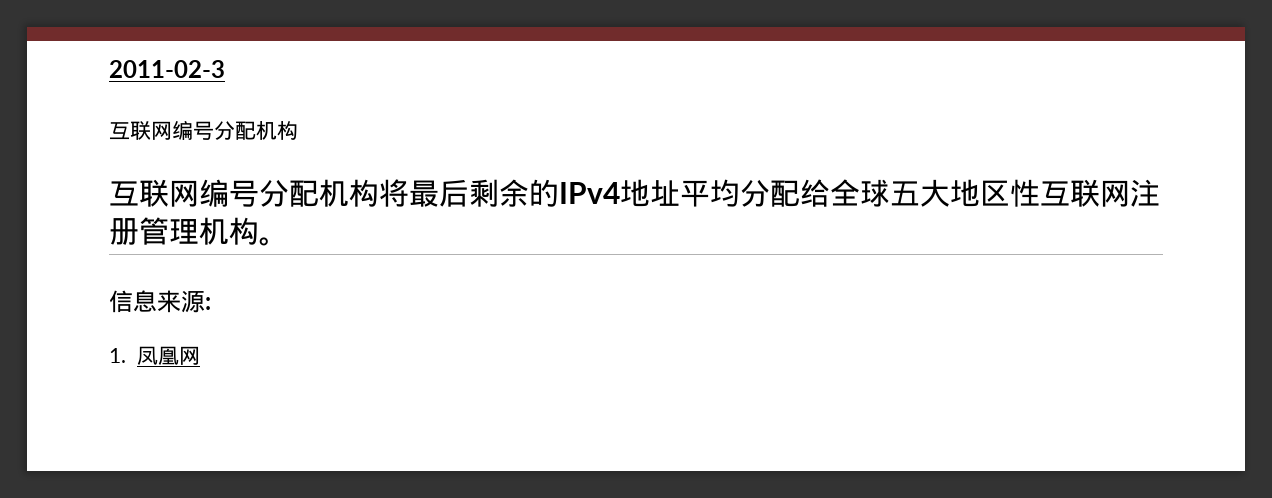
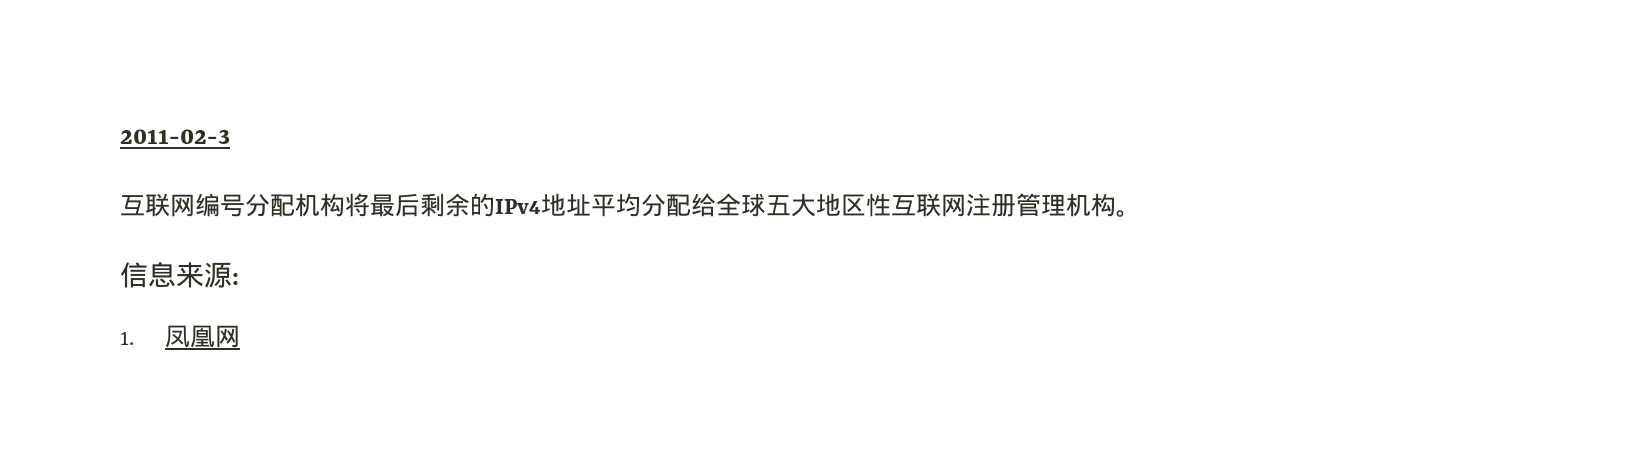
  2011-02-3
- 互联网编号分配机构

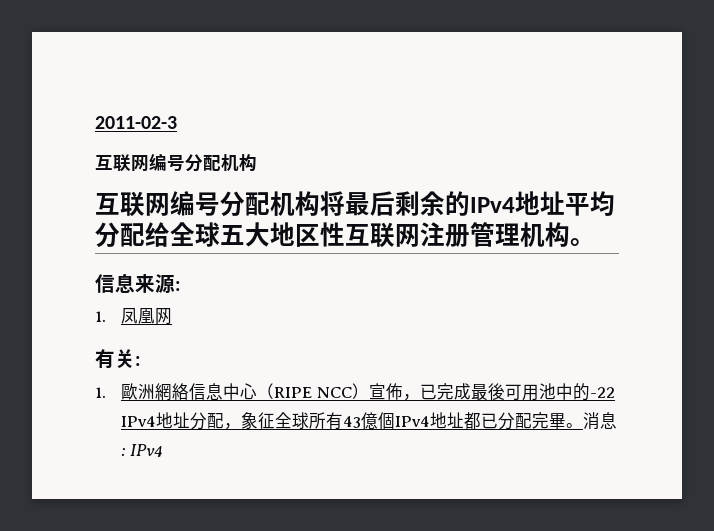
  2011-02-3
+ 互联网编号分配机构
+ 有关:
+ 1.歐洲網絡信息中心（RIPE NCC）宣佈，已完成最後可用池中的-22 IPv4地址分配，象征全球所有43億個IPv4地址都已分配完畢。消息: IPv4

